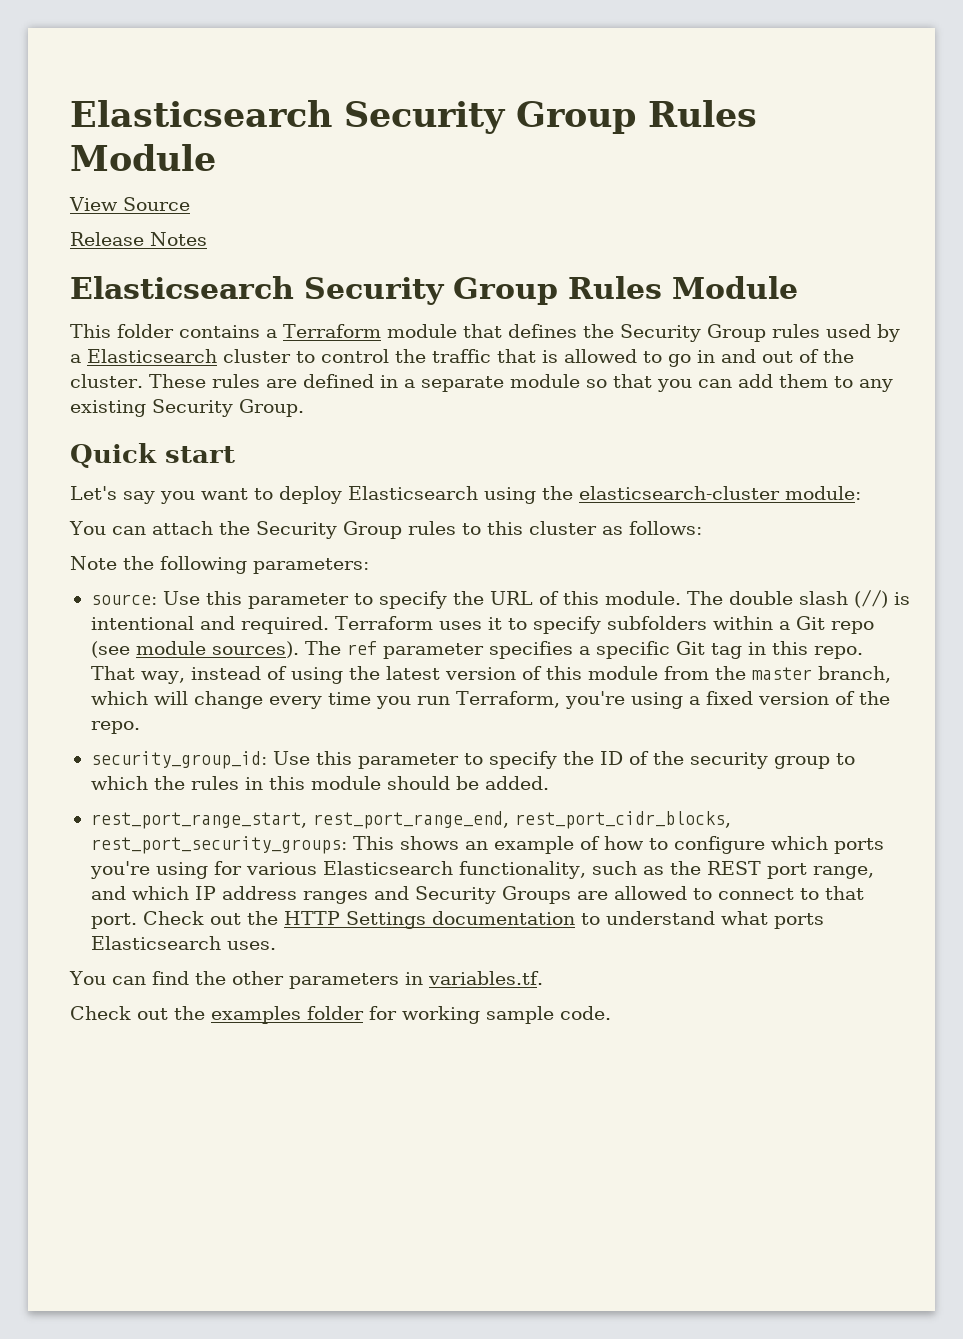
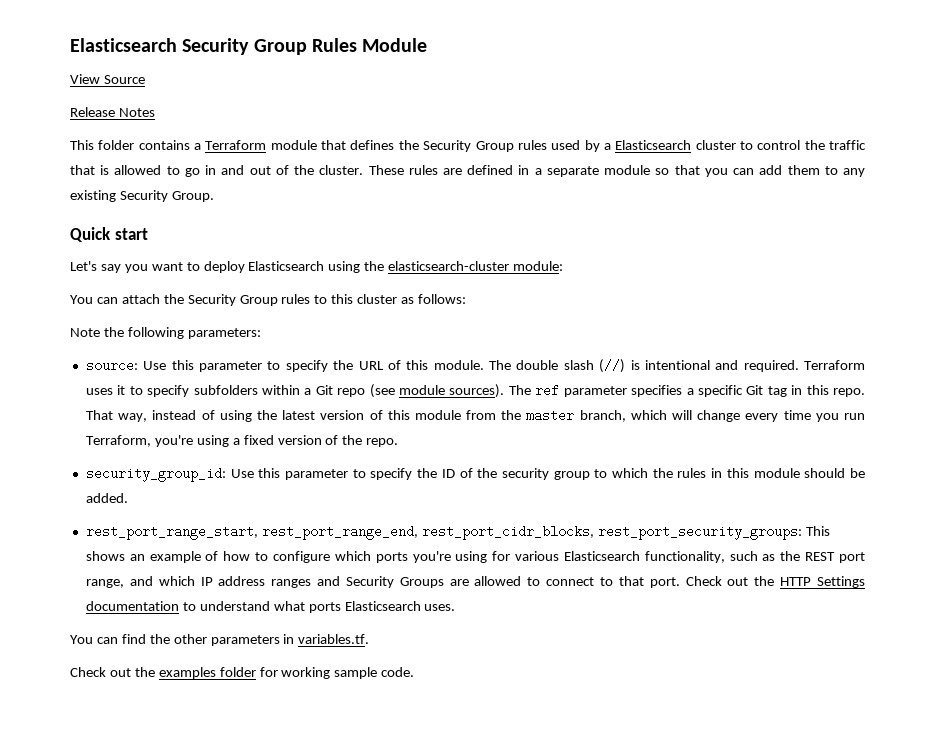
  Release Notes
- Elasticsearch Security Group Rules Module

